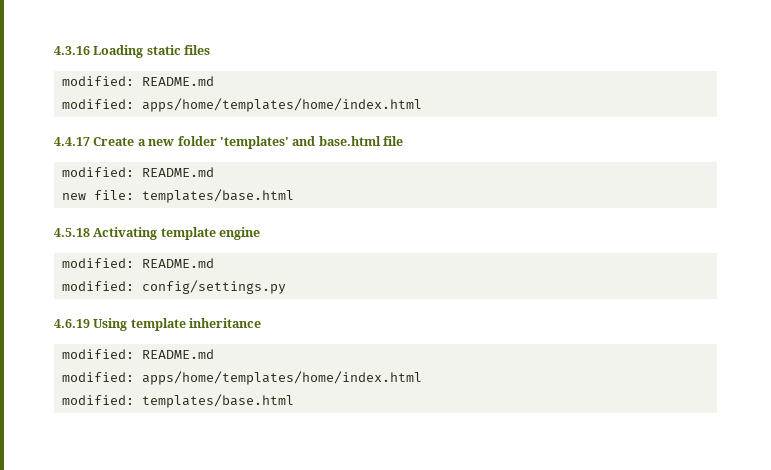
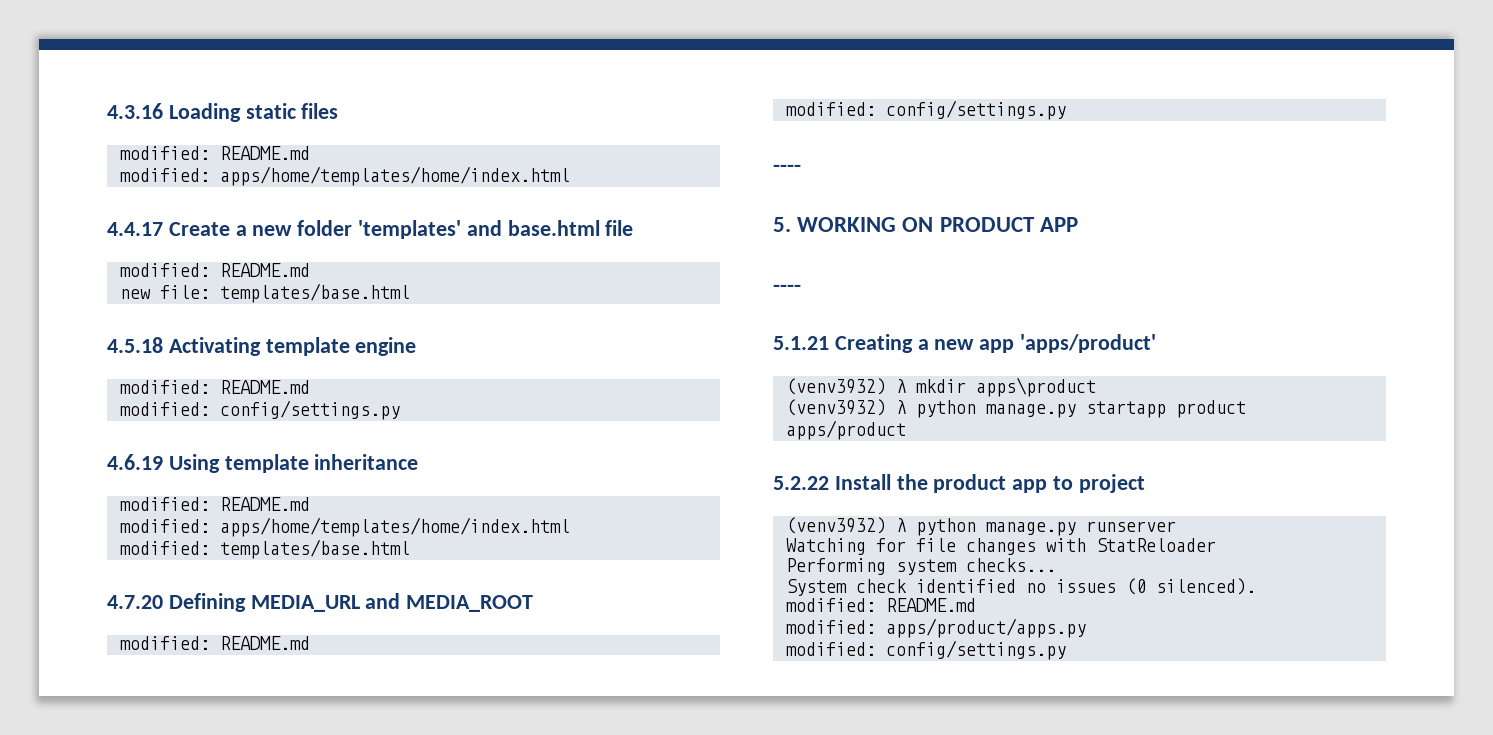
+ 4.7.20 Defining MEDIA_URL and MEDIA_ROOT
+ modified: README.md
+ modified: config/settings.py
+ ----
+ 5. WORKING ON PRODUCT APP
+ ----
+ 5.1.21 Creating a new app 'apps/product'
+ (venv3932) λ mkdir apps\product
+ (venv3932) λ python manage.py startapp product apps/product
+ 5.2.22 Install the product app to project
+ (venv3932) λ python manage.py runserver
+ Watching for file changes with StatReloader
+ Performing system checks...
+ System check identified no issues (0 silenced).
+ modified: README.md
+ modified: apps/product/apps.py
+ modified: config/settings.py

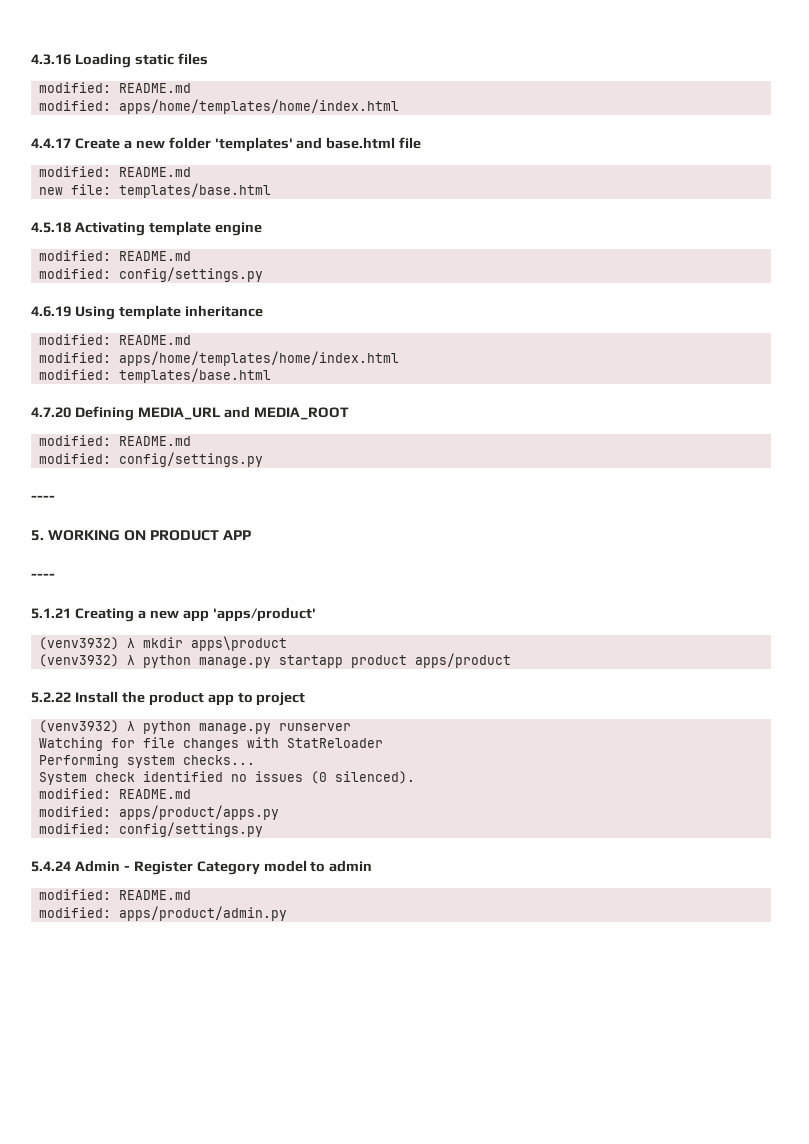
+ 5.4.24 Admin - Register Category model to admin
+ modified: README.md
+ modified: apps/product/admin.py

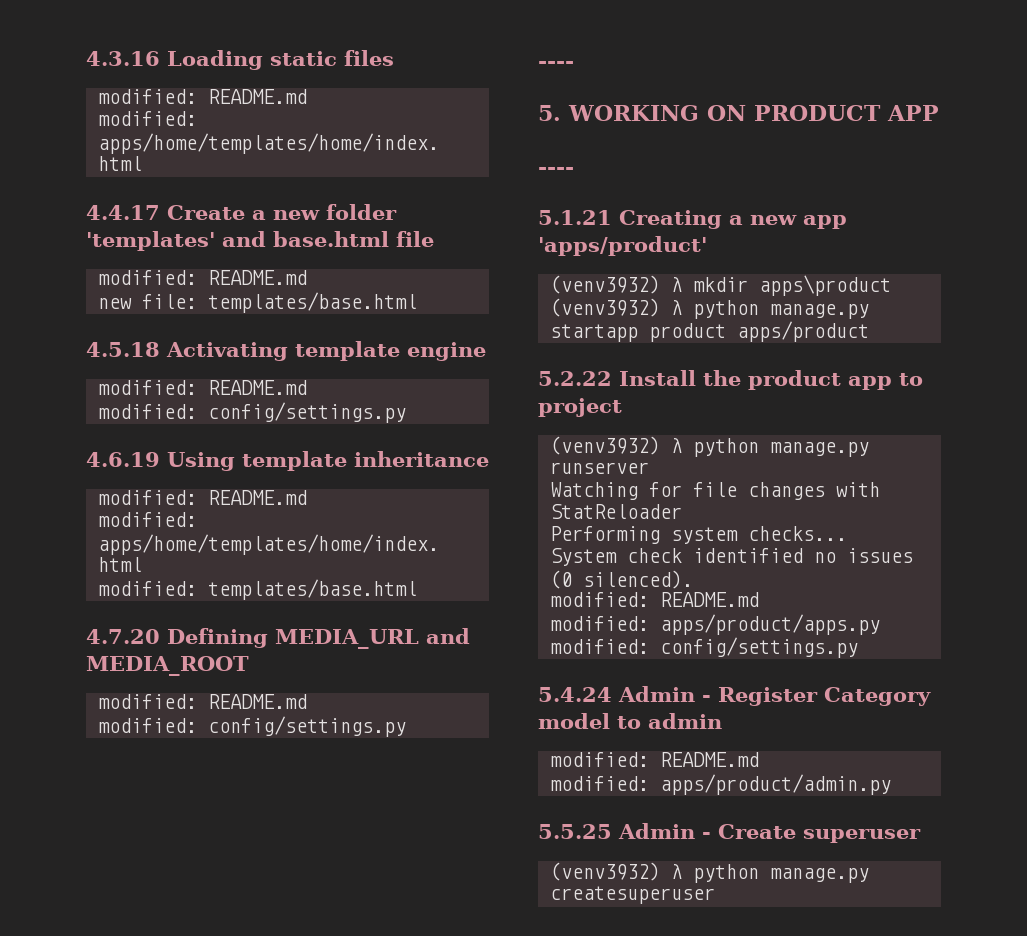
+ 5.5.25 Admin - Create superuser
+ (venv3932) λ python manage.py createsuperuser

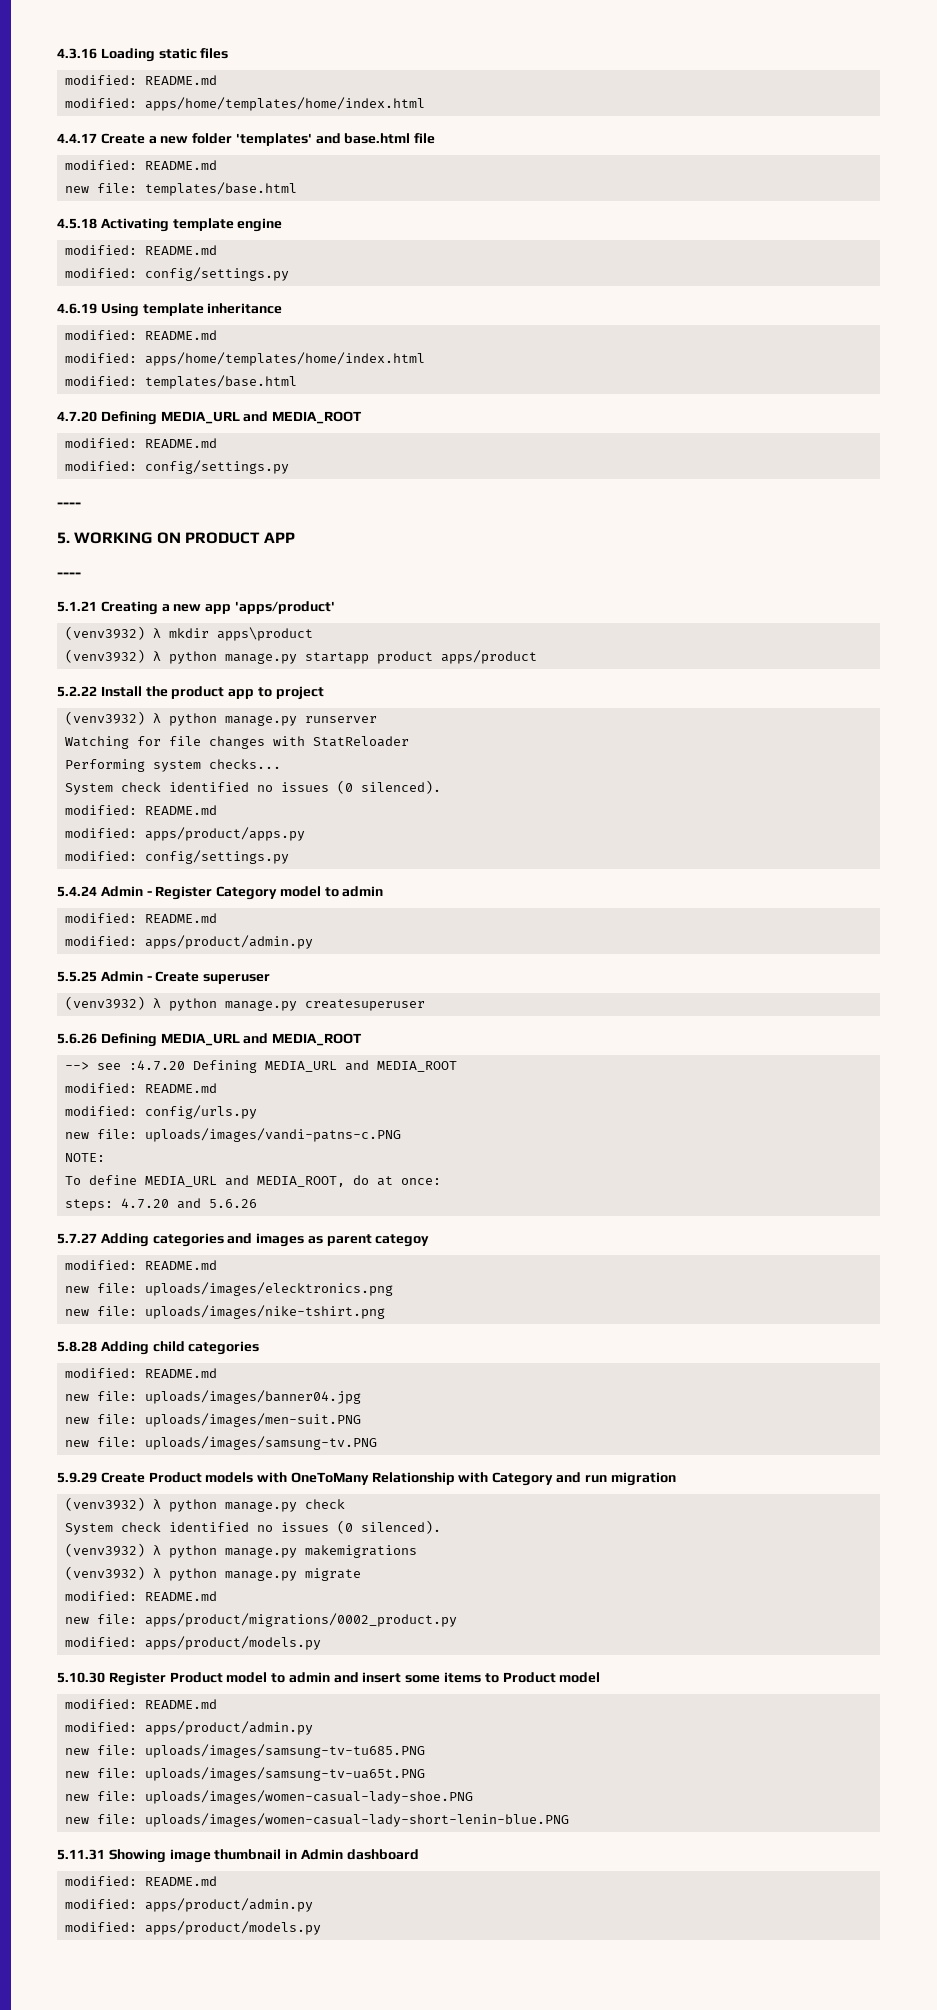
+ 5.6.26 Defining MEDIA_URL and MEDIA_ROOT
+ --> see :4.7.20 Defining MEDIA_URL and MEDIA_ROOT
+ modified: README.md
+ modified: config/urls.py
+ new file: uploads/images/vandi-patns-c.PNG
+ NOTE:
+ To define MEDIA_URL and MEDIA_ROOT, do at once:
+ steps: 4.7.20 and 5.6.26
+ 5.7.27 Adding categories and images as parent categoy
+ modified: README.md
+ new file: uploads/images/elecktronics.png
+ new file: uploads/images/nike-tshirt.png
+ 5.8.28 Adding child categories
+ modified: README.md
+ new file: uploads/images/banner04.jpg
+ new file: uploads/images/men-suit.PNG
+ new file: uploads/images/samsung-tv.PNG
+ 5.9.29 Create Product models with OneToMany Relationship with Category and run migration
+ (venv3932) λ python manage.py check
+ System check identified no issues (0 silenced).
+ (venv3932) λ python manage.py makemigrations
+ (venv3932) λ python manage.py migrate
+ modified: README.md
+ new file: apps/product/migrations/0002_product.py
+ modified: apps/product/models.py
+ 5.10.30 Register Product model to admin and insert some items to Product model
+ modified: README.md
+ modified: apps/product/admin.py
+ new file: uploads/images/samsung-tv-tu685.PNG
+ new file: uploads/images/samsung-tv-ua65t.PNG
+ new file: uploads/images/women-casual-lady-shoe.PNG
+ new file: uploads/images/women-casual-lady-short-lenin-blue.PNG
+ 5.11.31 Showing image thumbnail in Admin dashboard
+ modified: README.md
+ modified: apps/product/admin.py
+ modified: apps/product/models.py

